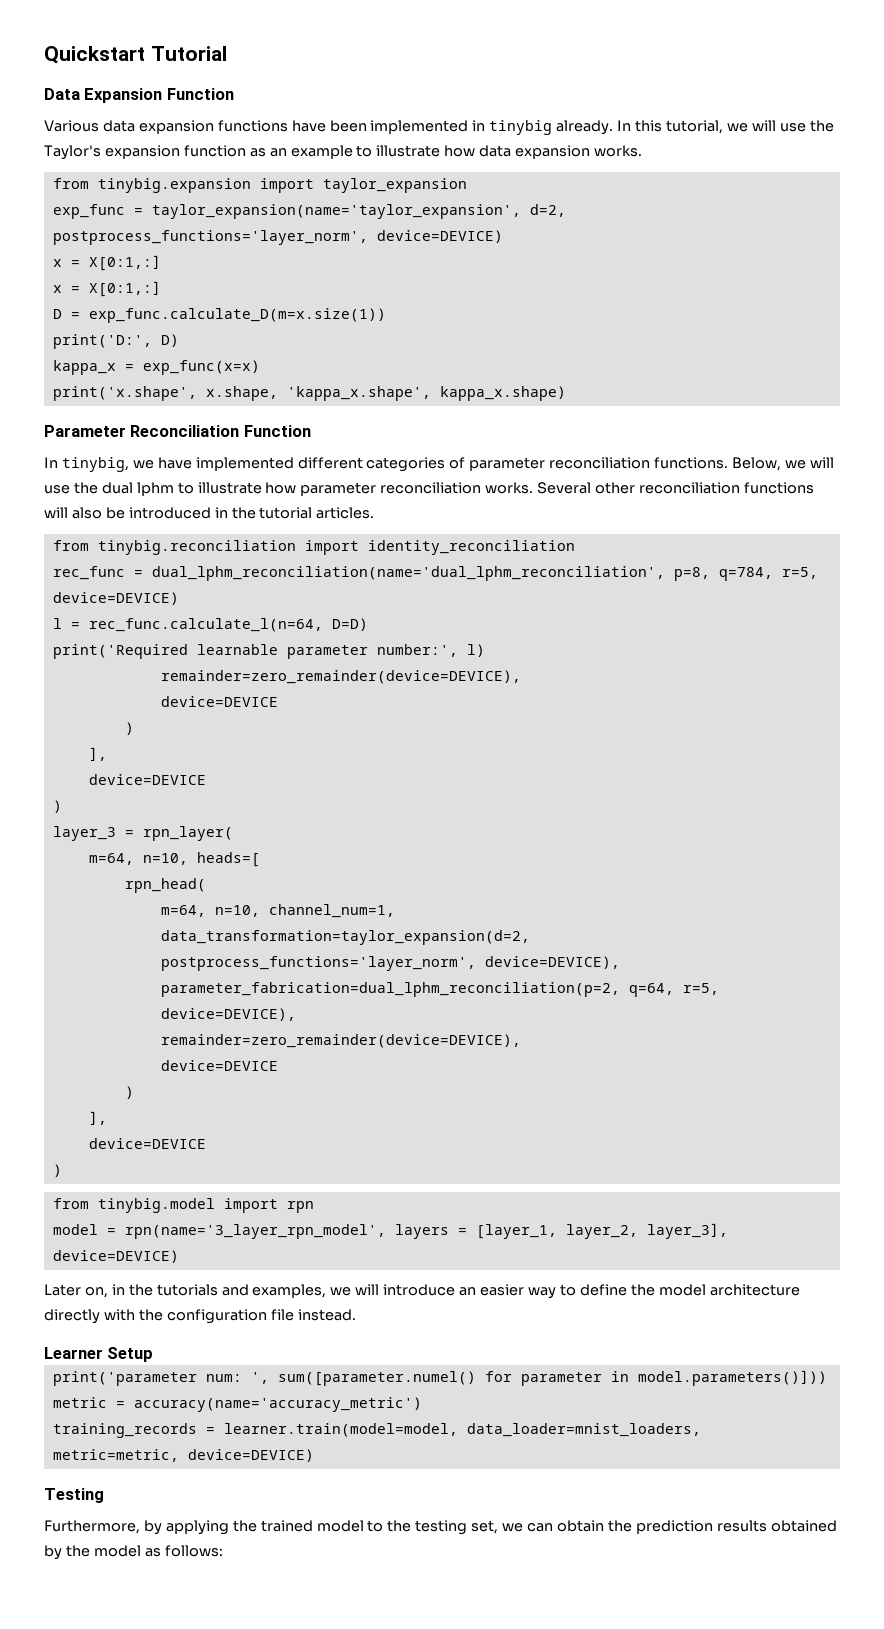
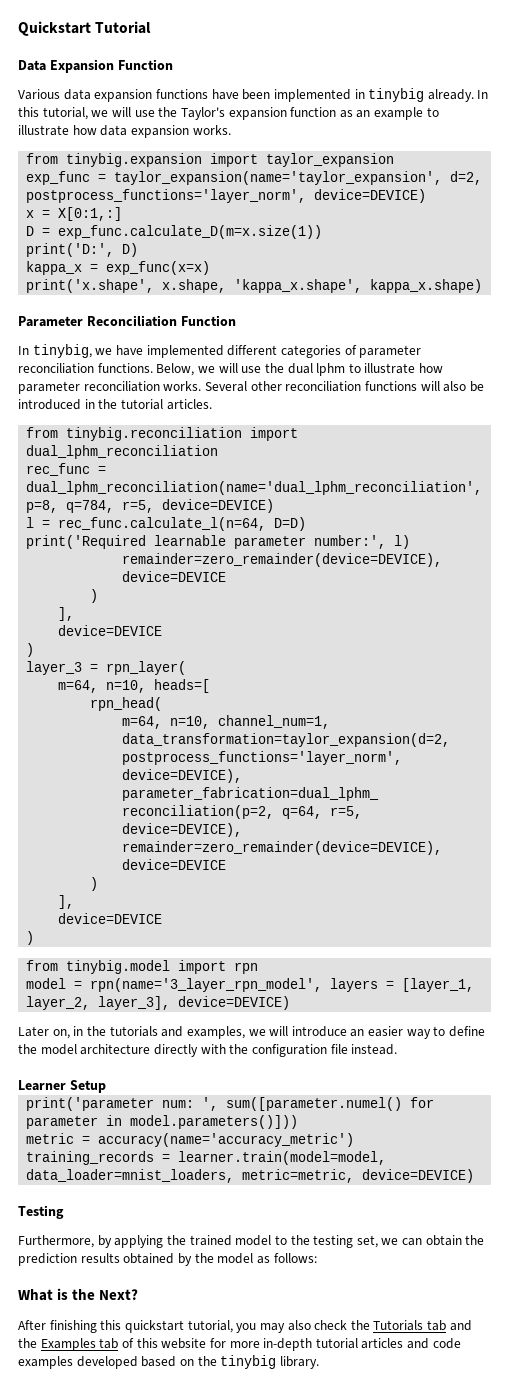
  exp_func = taylor_expansion(name='taylor_expansion', d=2, postprocess_functions='layer_norm', device=DEVICE)
- x = X[0:1,:]
- from tinybig.reconciliation import identity_reconciliation
+ from tinybig.reconciliation import dual_lphm_reconciliation
+ What is the Next?
+ After finishing this quickstart tutorial, you may also check the Tutorials tab and the Examples tab of this website for more in-depth tutorial articles and code examples developed based on the tinybig library.

